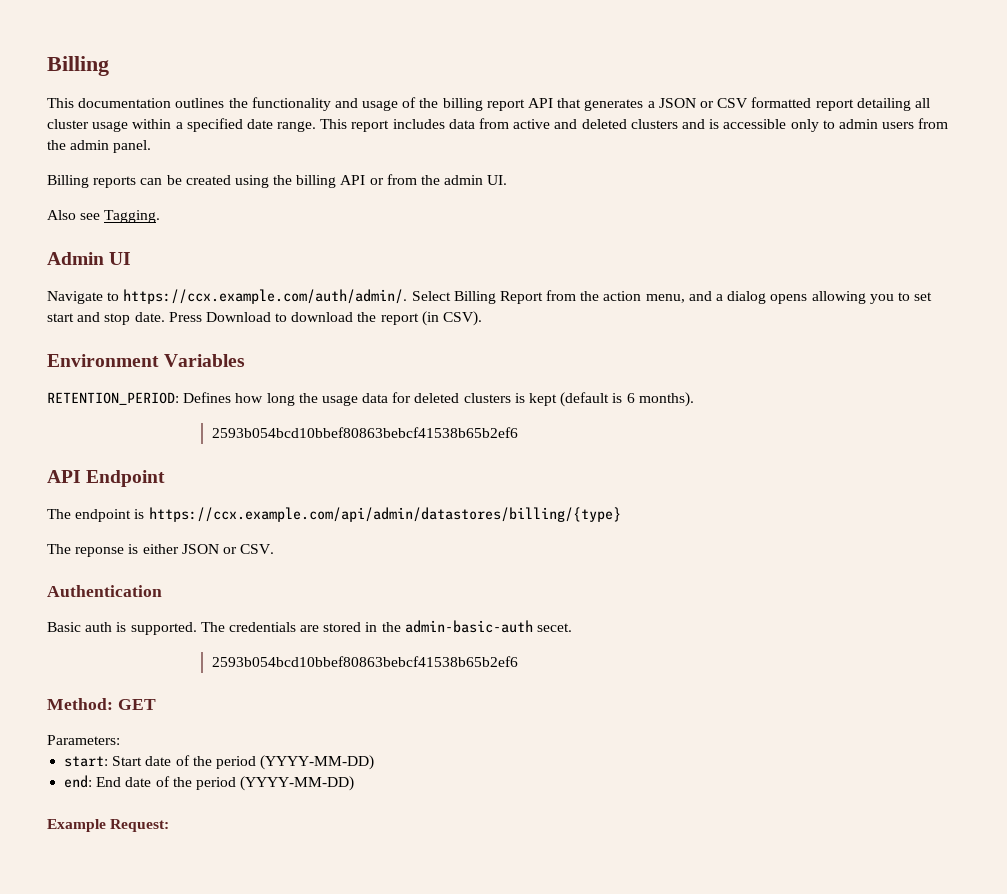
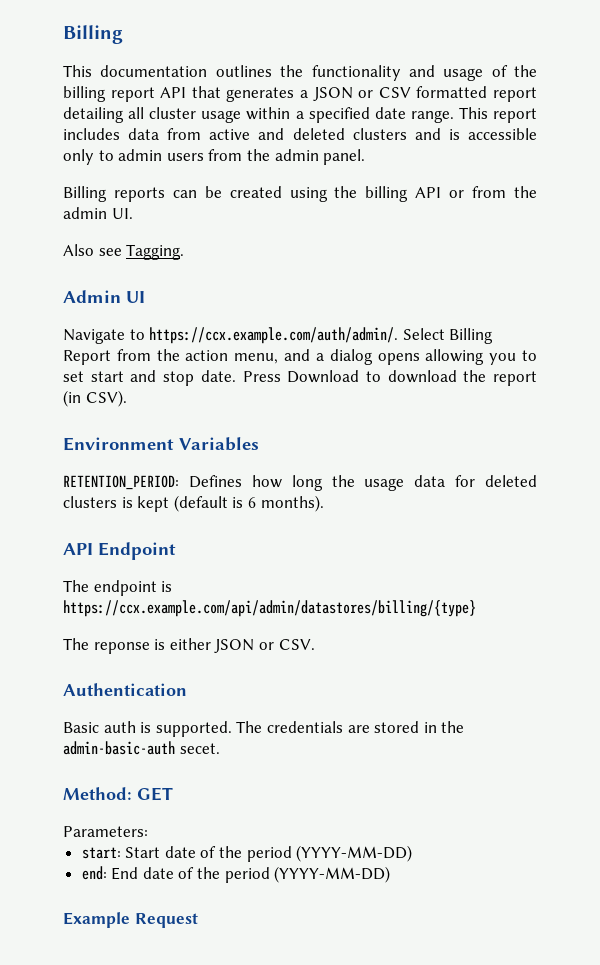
  RETENTION_PERIOD: Defines how long the usage data for deleted clusters is kept (default is 6 months).
- 2593b054bcd10bbef80863bebcf41538b65b2ef6
  The credentials are stored in the admin-basic-auth secet.
- 2593b054bcd10bbef80863bebcf41538b65b2ef6
- Example Request:
+ Example Request

